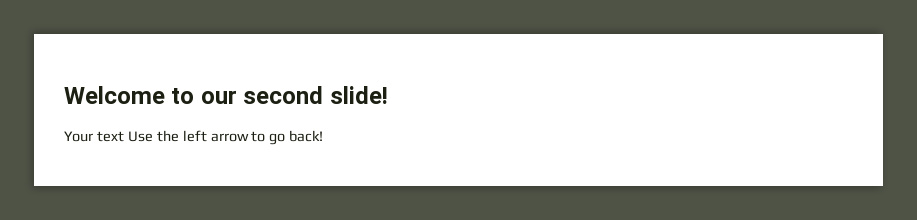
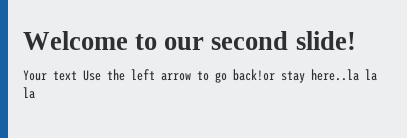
- Your text Use the left arrow to go back!
+ Your text Use the left arrow to go back!or stay here..la la la

